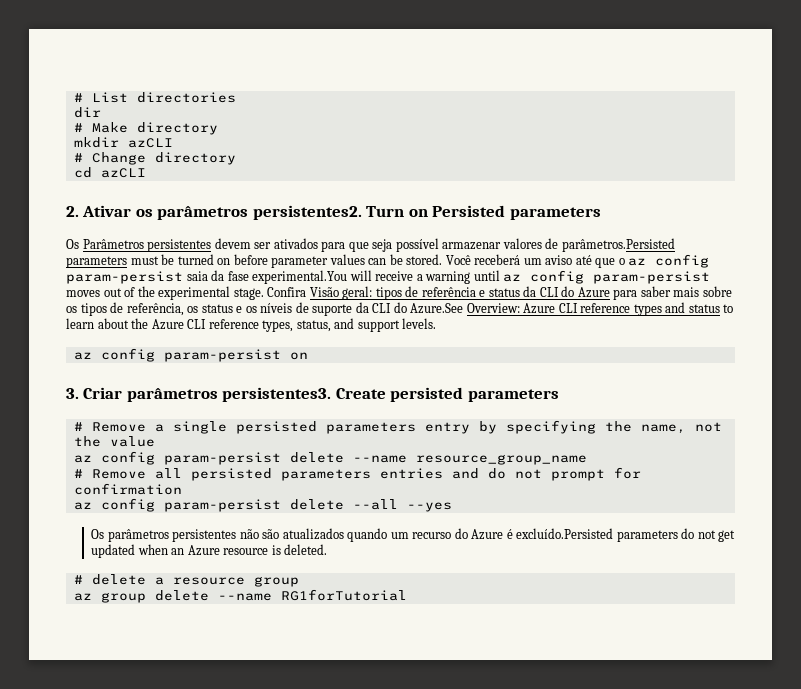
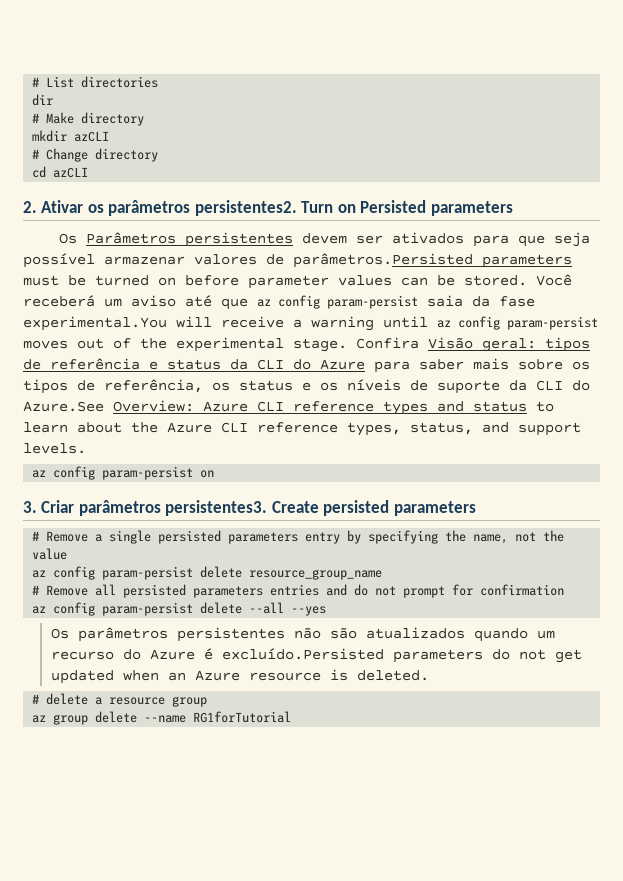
- Você receberá um aviso até que o az config param-persist saia da fase experimental.You will receive a warning until az config param-persist moves out of the experimental stage.
+ Você receberá um aviso até que az config param-persist saia da fase experimental.You will receive a warning until az config param-persist moves out of the experimental stage.
- az config param-persist delete --name resource_group_name
+ az config param-persist delete resource_group_name

